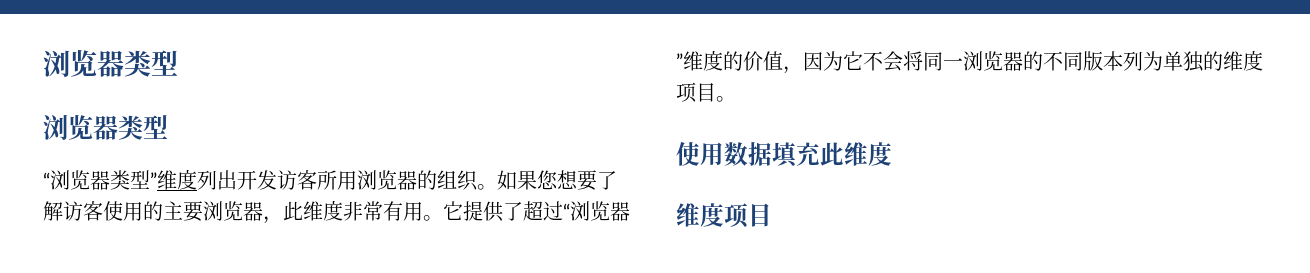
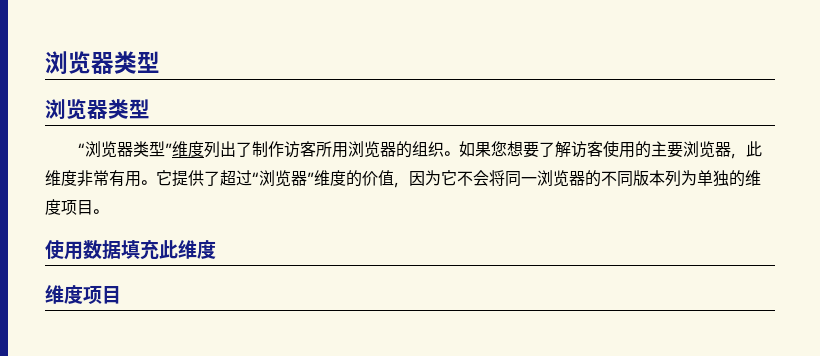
- “浏览器类型”维度列出开发访客所用浏览器的组织。
+ “浏览器类型”维度列出了制作访客所用浏览器的组织。

